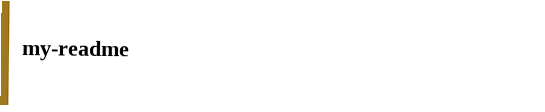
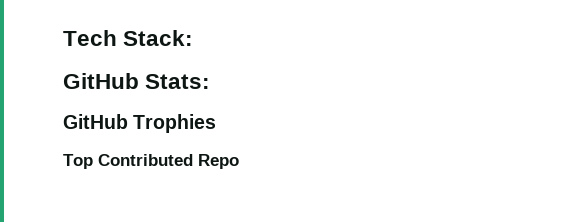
- my-readme
+ Tech Stack:
+ GitHub Stats:
+ GitHub Trophies
+ Top Contributed Repo

